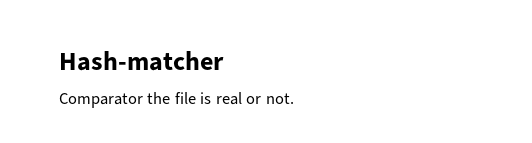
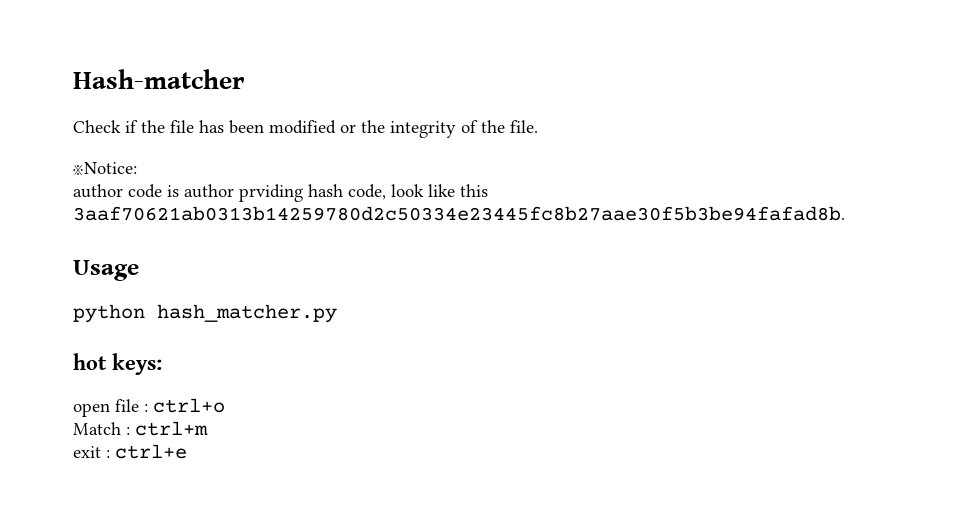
- Comparator the file is real or not.
+ Check if the file has been modified or the integrity of the file.
+ ※Notice:
+ author code is author prviding hash code, look like this 3aaf70621ab0313b14259780d2c50334e23445fc8b27aae30f5b3be94fafad8b.
+ Usage
+ python hash_matcher.py
+ hot keys:
+ open file : ctrl+o
+ Match : ctrl+m
+ exit : ctrl+e

